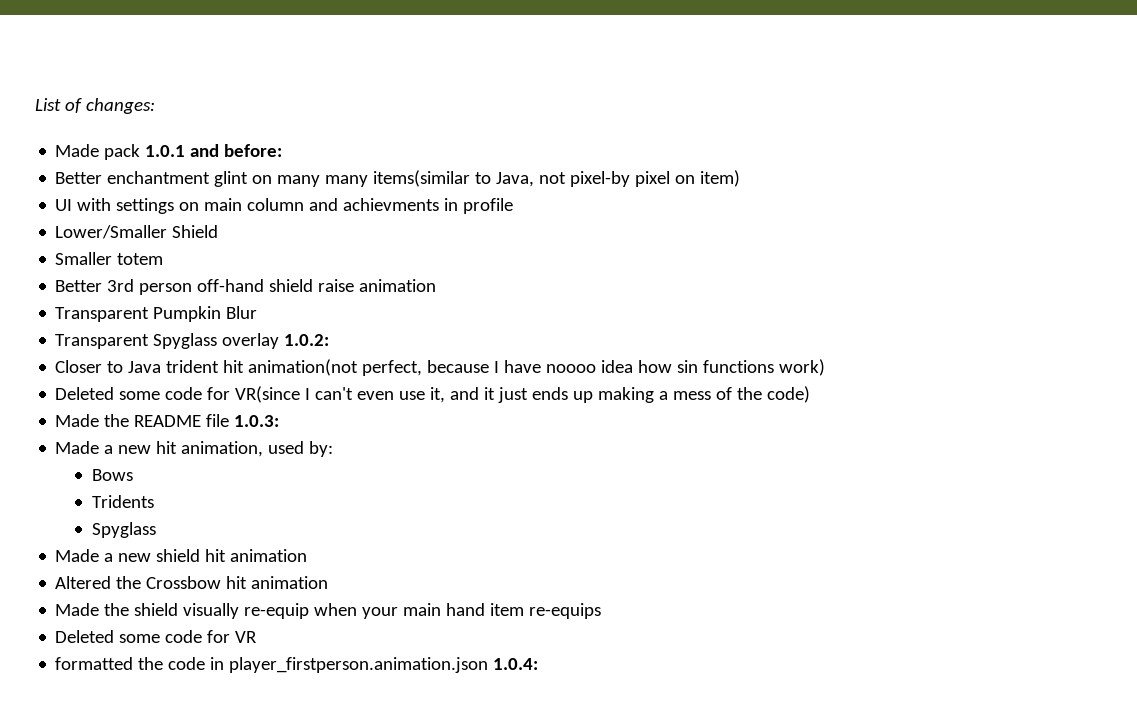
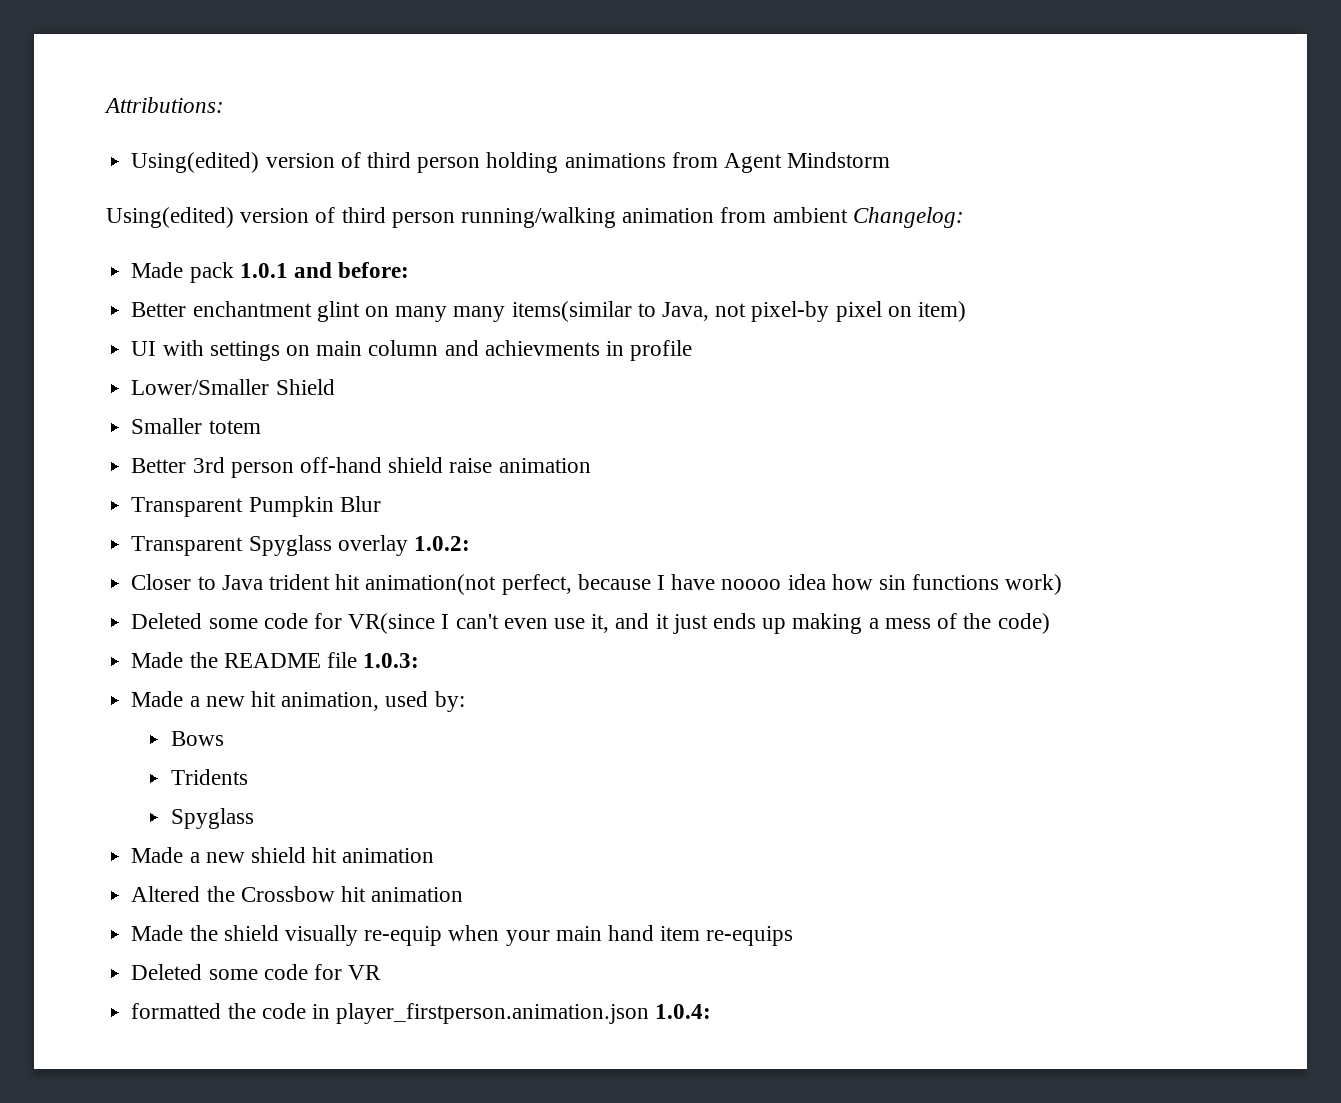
- List of changes:
+ Attributions:
+ Using(edited) version of third person holding animations from Agent Mindstorm
+ Using(edited) version of third person running/walking animation from ambient Changelog:

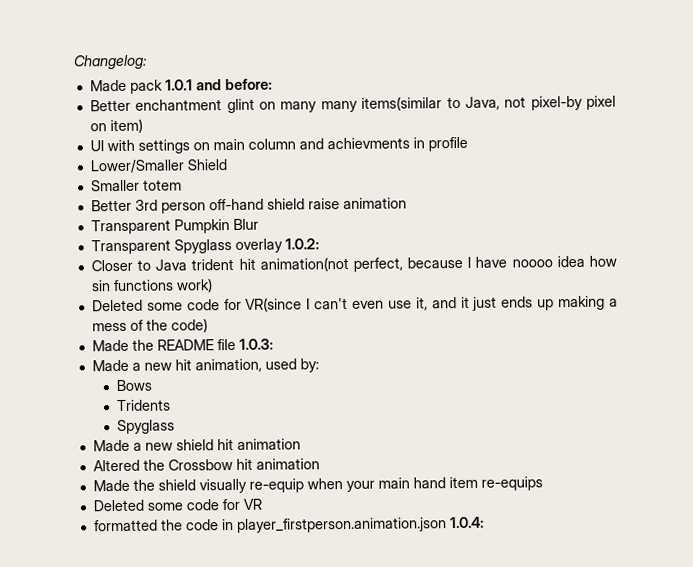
- Attributions:
- Using(edited) version of third person holding animations from Agent Mindstorm
- Using(edited) version of third person running/walking animation from ambient Changelog:
+ Changelog:

